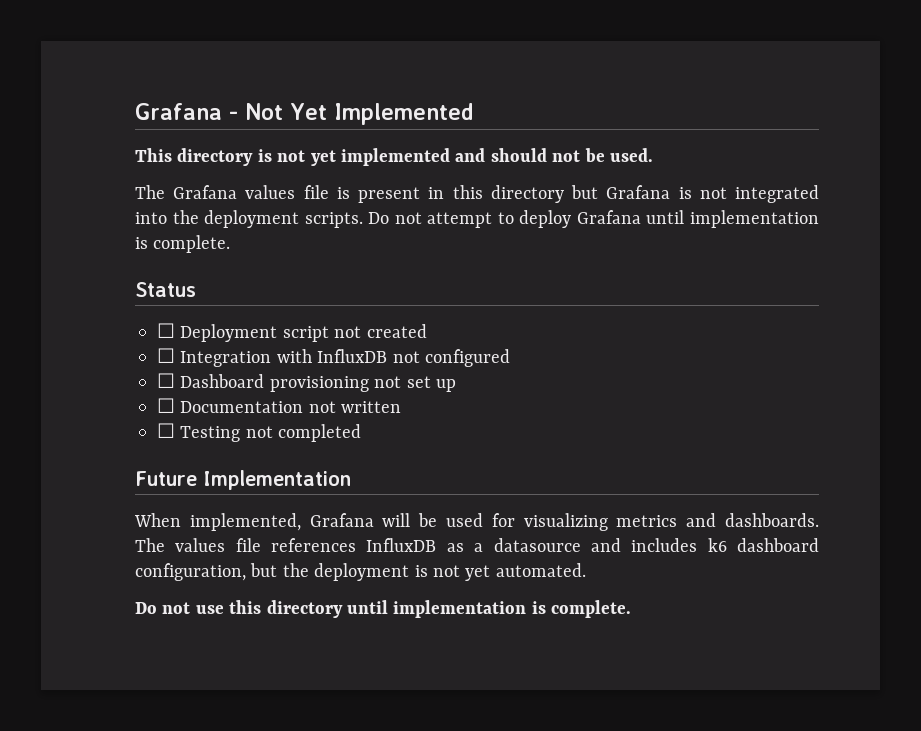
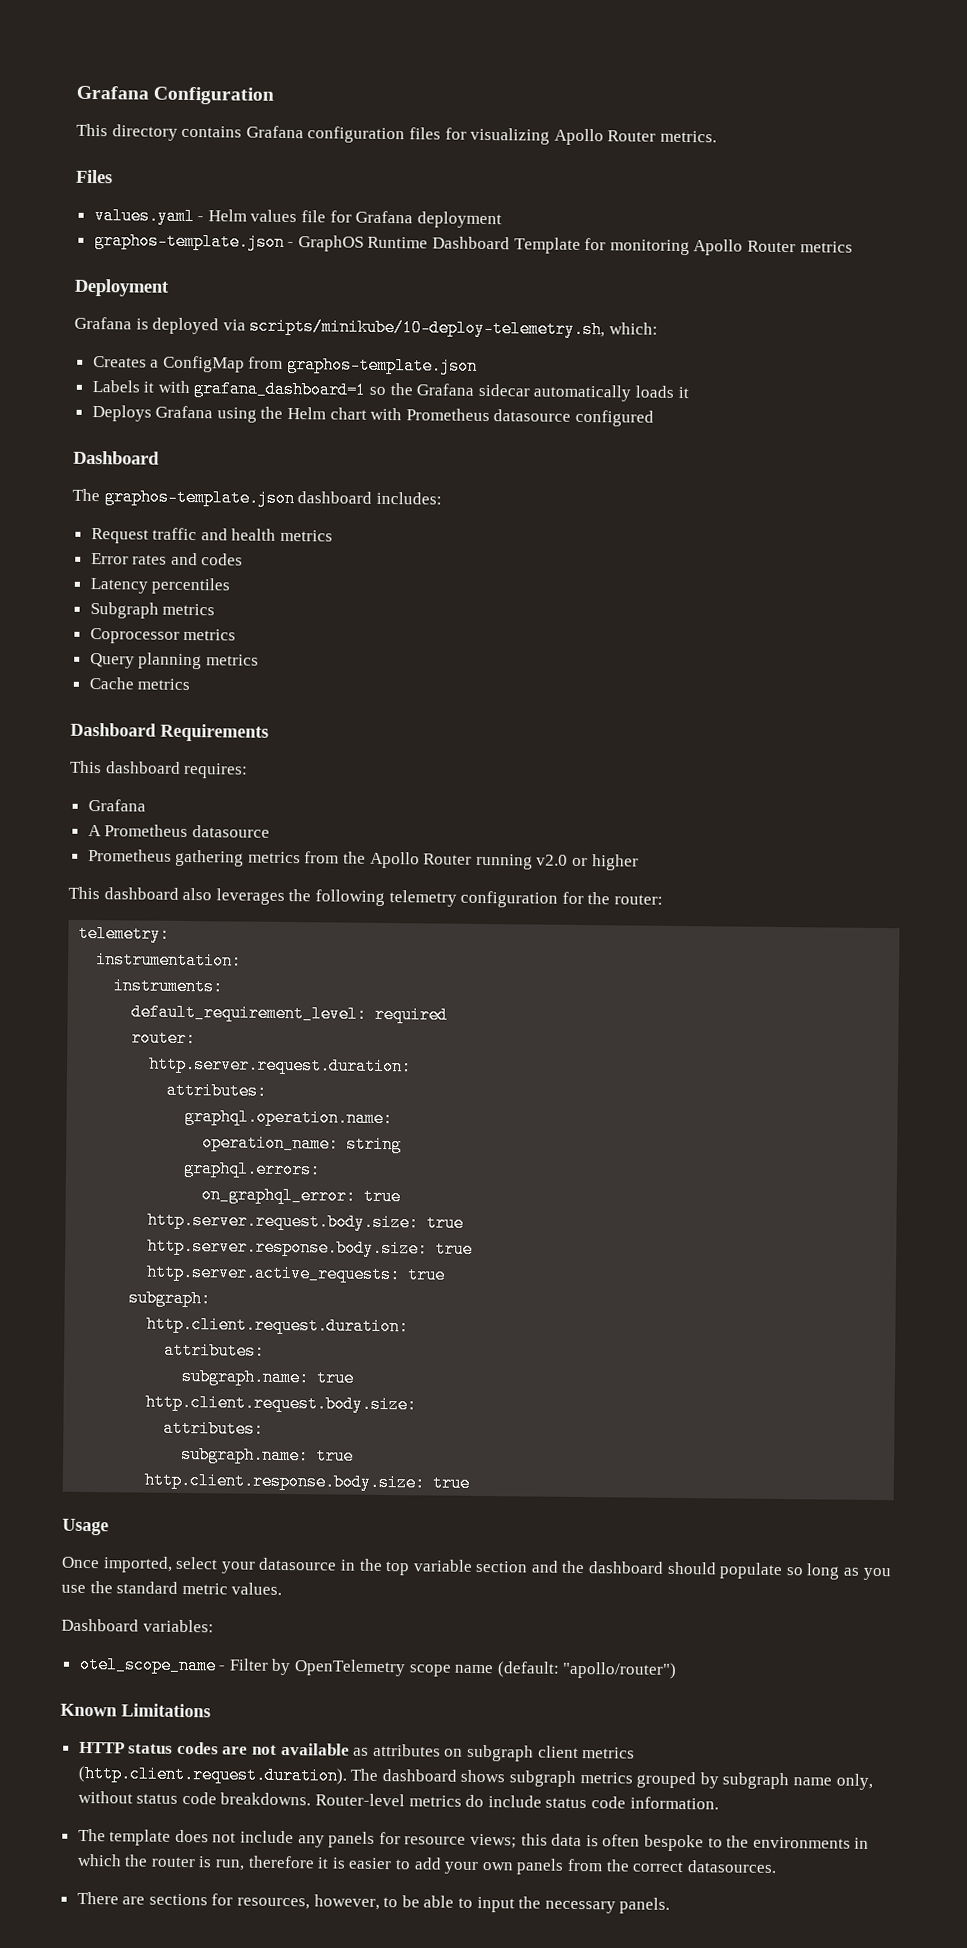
- Grafana - Not Yet Implemented
- This directory is not yet implemented and should not be used.
- The Grafana values file is present in this directory but Grafana is not integrated into the deployment scripts. Do not attempt to deploy Grafana until implementation is complete.
- Status
- ☐ Deployment script not created
- ☐ Integration with InfluxDB not configured
- ☐ Dashboard provisioning not set up
- ☐ Documentation not written
- ☐ Testing not completed
- Future Implementation
- When implemented, Grafana will be used for visualizing metrics and dashboards. The values file references InfluxDB as a datasource and includes k6 dashboard configuration, but the deployment is not yet automated.
- Do not use this directory until implementation is complete.
+ Grafana Configuration
+ This directory contains Grafana configuration files for visualizing Apollo Router metrics.
+ Files
+ values.yaml - Helm values file for Grafana deployment
+ graphos-template.json - GraphOS Runtime Dashboard Template for monitoring Apollo Router metrics
+ Deployment
+ Grafana is deployed via scripts/minikube/10-deploy-telemetry.sh, which:
+ Creates a ConfigMap from graphos-template.json
+ Labels it with grafana_dashboard=1 so the Grafana sidecar automatically loads it
+ Deploys Grafana using the Helm chart with Prometheus datasource configured
+ Dashboard
+ The graphos-template.json dashboard includes:
+ Request traffic and health metrics
+ Error rates and codes
+ Latency percentiles
+ Subgraph metrics
+ Coprocessor metrics
+ Query planning metrics
+ Cache metrics
+ Dashboard Requirements
+ This dashboard requires:
+ Grafana
+ A Prometheus datasource
+ Prometheus gathering metrics from the Apollo Router running v2.0 or higher
+ This dashboard also leverages the following telemetry configuration for the router:
+ telemetry:
+ instrumentation:
+ instruments:
+ default_requirement_level: required
+ router:
+ http.server.request.duration:
+ attributes:
+ graphql.operation.name:
+ operation_name: string
+ graphql.errors:
+ on_graphql_error: true
+ http.server.request.body.size: true
+ http.server.response.body.size: true
+ http.server.active_requests: true
+ subgraph:
+ http.client.request.duration:
+ attributes:
+ subgraph.name: true
+ http.client.request.body.size:
+ attributes:
+ subgraph.name: true
+ http.client.response.body.size: true
+ Usage
+ Once imported, select your datasource in the top variable section and the dashboard should populate so long as you use the standard metric values.
+ Dashboard variables:
+ otel_scope_name - Filter by OpenTelemetry scope name (default: "apollo/router")
+ Known Limitations
+ HTTP status codes are not available as attributes on subgraph client metrics (http.client.request.duration). The dashboard shows subgraph metrics grouped by subgraph name only, without status code breakdowns. Router-level metrics do include status code information.
+ The template does not include any panels for resource views; this data is often bespoke to the environments in which the router is run, therefore it is easier to add your own panels from the correct datasources.
+ There are sections for resources, however, to be able to input the necessary panels.

